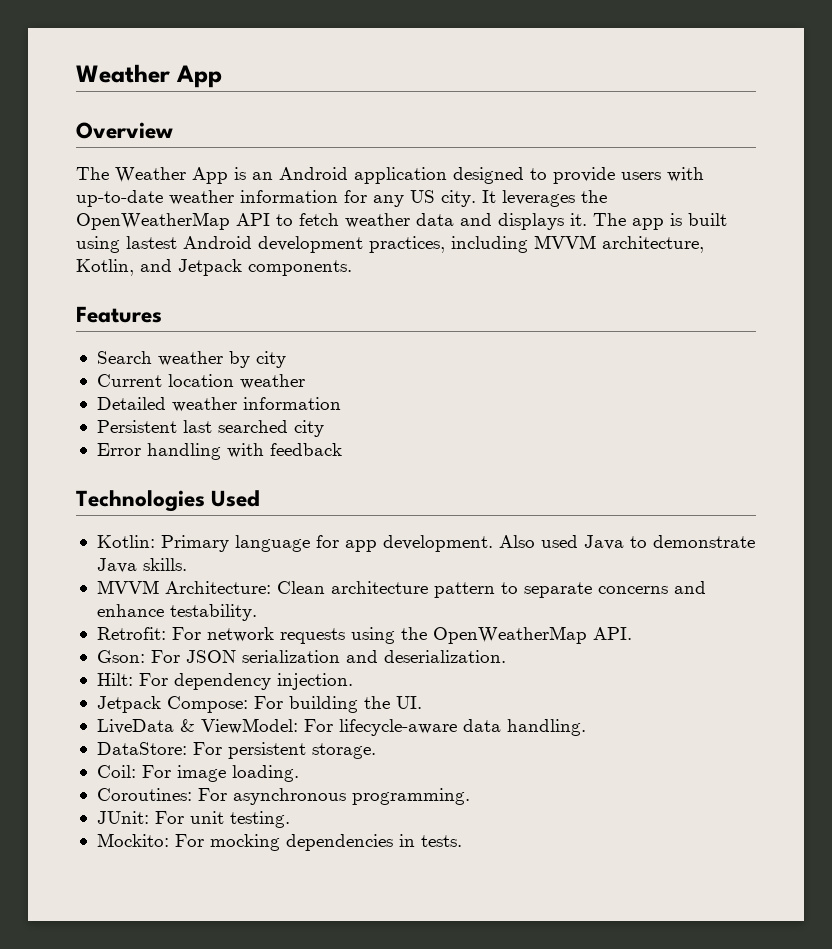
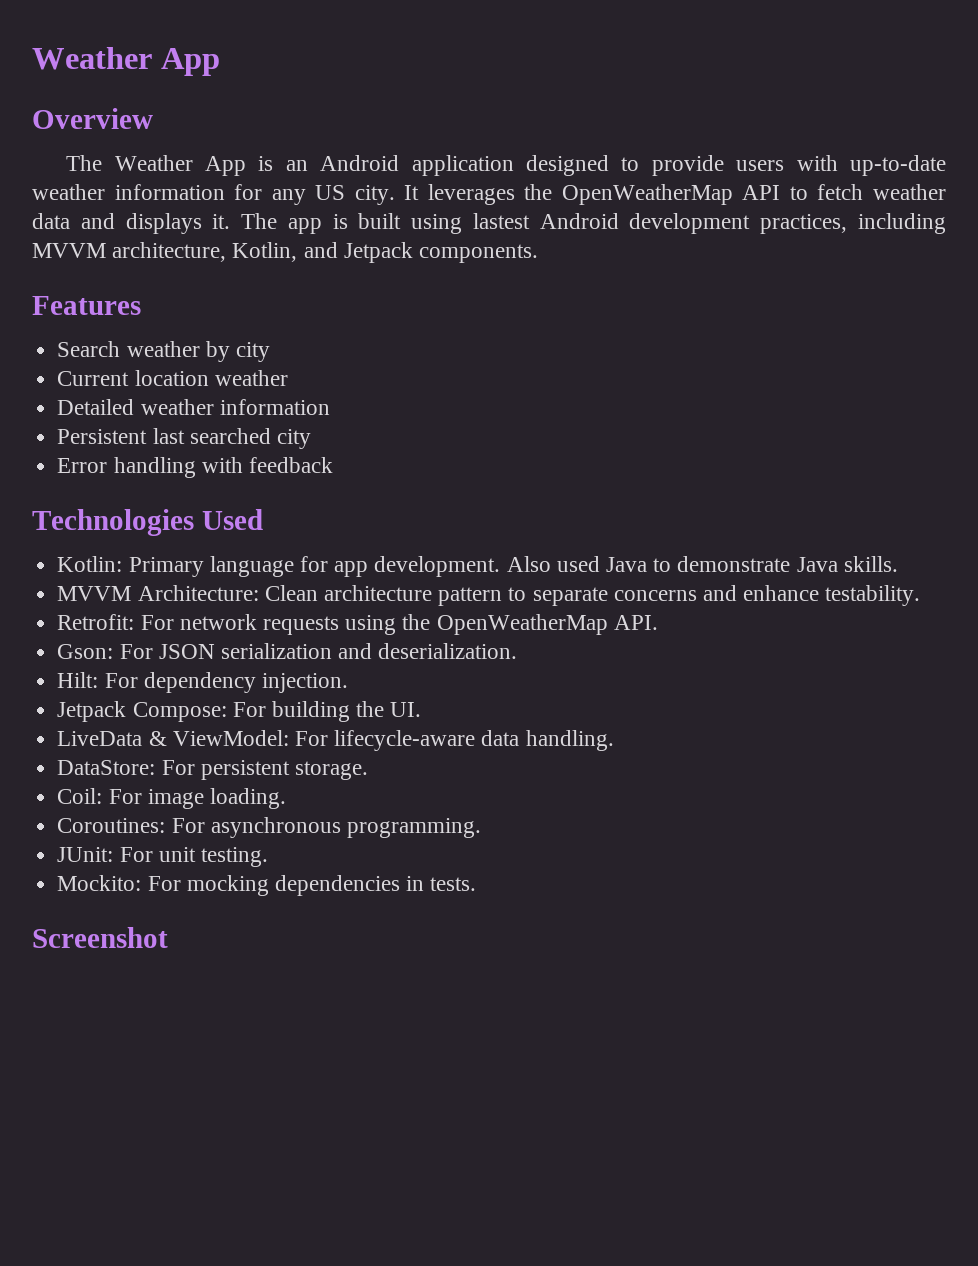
+ Screenshot

